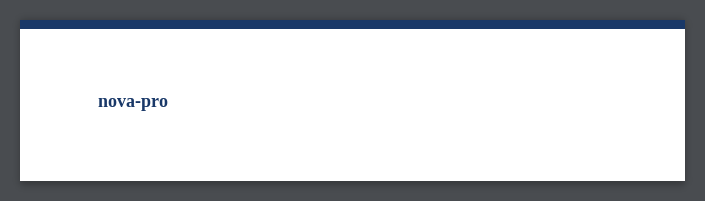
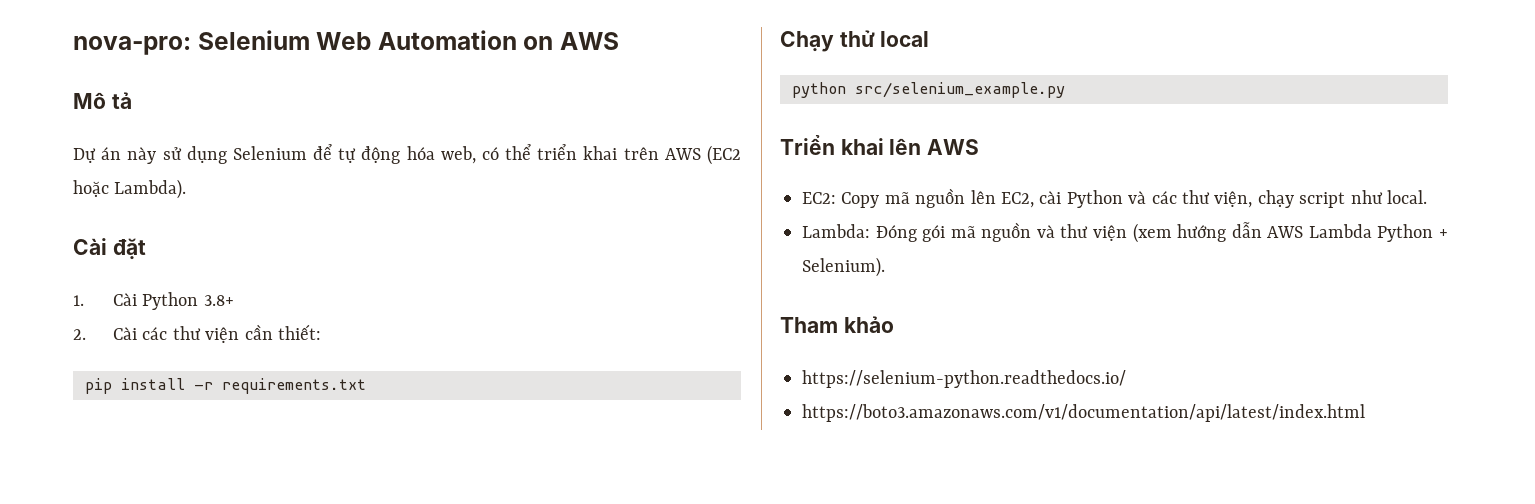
- nova-pro
+ nova-pro: Selenium Web Automation on AWS
+ Mô tả
+ Dự án này sử dụng Selenium để tự động hóa web, có thể triển khai trên AWS (EC2 hoặc Lambda).
+ Cài đặt
+ 1. Cài Python 3.8+
+ 2. Cài các thư viện cần thiết:
+ pip install -r requirements.txt
+ Chạy thử local
+ python src/selenium_example.py
+ Triển khai lên AWS
+ EC2: Copy mã nguồn lên EC2, cài Python và các thư viện, chạy script như local.
+ Lambda: Đóng gói mã nguồn và thư viện (xem hướng dẫn AWS Lambda Python + Selenium).
+ Tham khảo
+ https://selenium-python.readthedocs.io/
+ https://boto3.amazonaws.com/v1/documentation/api/latest/index.html

